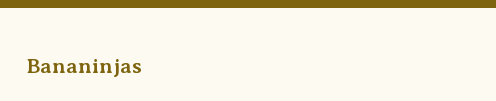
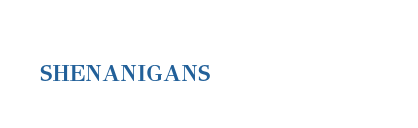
- Bananinjas
+ SHENANIGANS

